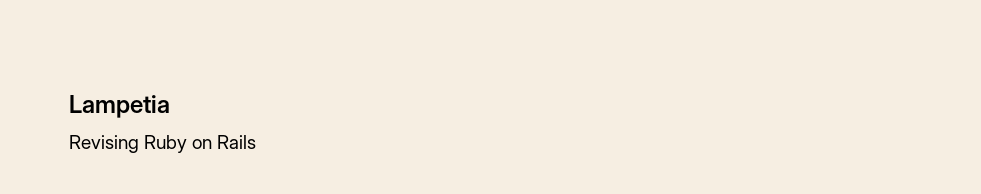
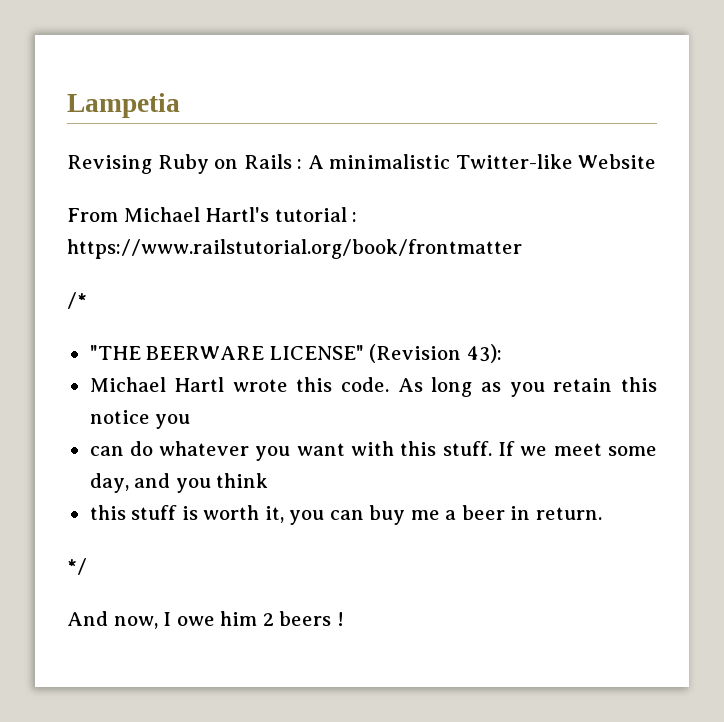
- Revising Ruby on Rails
+ Revising Ruby on Rails : A minimalistic Twitter-like Website
+ From Michael Hartl's tutorial : https://www.railstutorial.org/book/frontmatter
+ /*
+ "THE BEERWARE LICENSE" (Revision 43):
+ Michael Hartl wrote this code. As long as you retain this notice you
+ can do whatever you want with this stuff. If we meet some day, and you think
+ this stuff is worth it, you can buy me a beer in return.
+ */
+ And now, I owe him 2 beers !

